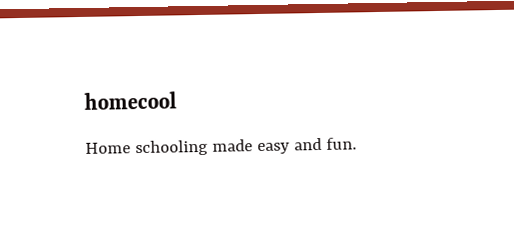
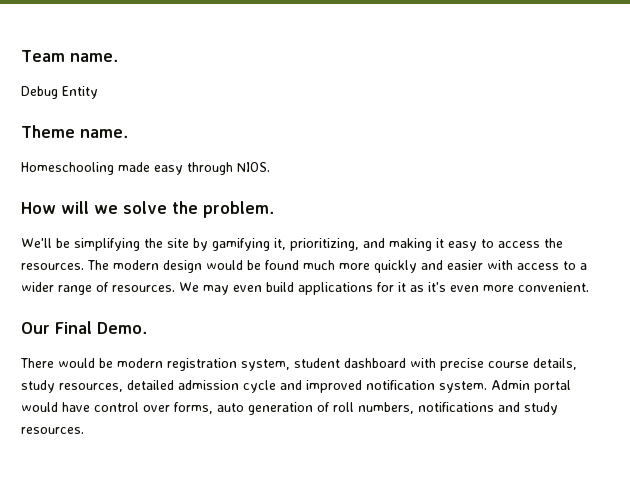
- homecool
- Home schooling made easy and fun.
+ Team name.
+ Debug Entity
+ Theme name.
+ Homeschooling made easy through NIOS.
+ How will we solve the problem.
+ We'll be simplifying the site by gamifying it, prioritizing, and making it easy to access the resources. The modern design would be found much more quickly and easier with access to a wider range of resources. We may even build applications for it as it's even more convenient.
+ Our Final Demo.
+ There would be modern registration system, student dashboard with precise course details, study resources, detailed admission cycle and improved notification system. Admin portal would have control over forms, auto generation of roll numbers, notifications and study resources.

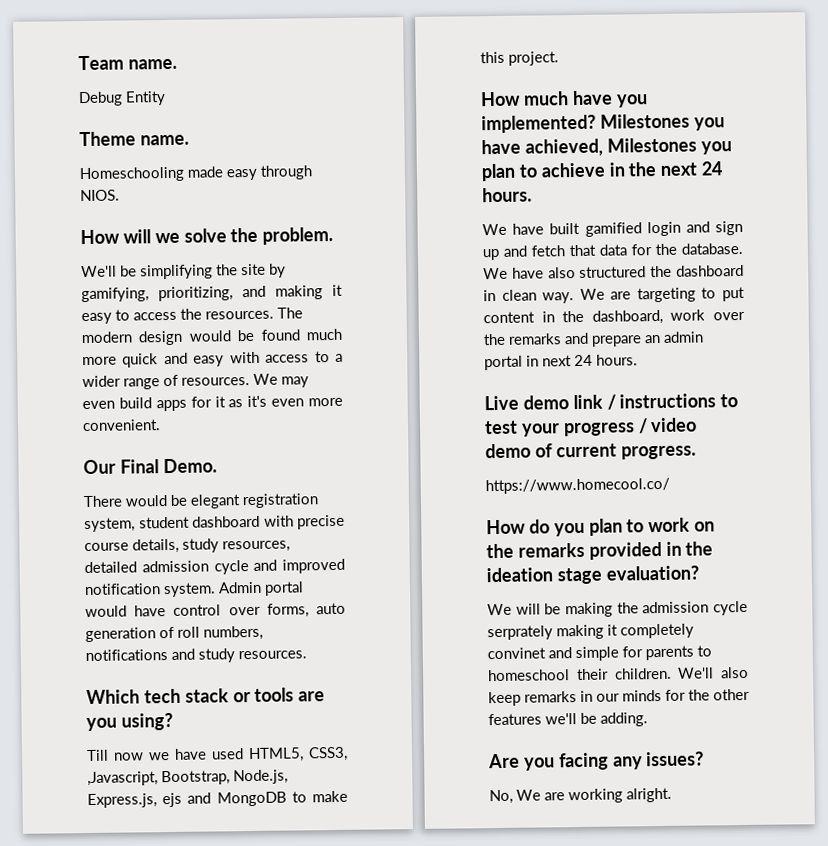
- We'll be simplifying the site by gamifying it, prioritizing, and making it easy to access the resources.
+ We'll be simplifying the site by gamifying, prioritizing, and making it easy to access the resources.
- The modern design would be found much more quickly and easier with access to a wider range of resources.
+ The modern design would be found much more quick and easy with access to a wider range of resources.
- We may even build applications for it as it's even more convenient.
+ We may even build apps for it as it's even more convenient.
- There would be modern registration system, student dashboard with precise course details, study resources, detailed admission cycle and improved notification system.
+ There would be elegant registration system, student dashboard with precise course details, study resources, detailed admission cycle and improved notification system.
+ Which tech stack or tools are you using?
+ Till now we have used HTML5, CSS3, ,Javascript, Bootstrap, Node.js, Express.js, ejs and MongoDB to make this project.
+ How much have you implemented? Milestones you have achieved, Milestones you plan to achieve in the next 24 hours.
+ We have built gamified login and sign up and fetch that data for the database. We have also structured the dashboard in clean way. We are targeting to put content in the dashboard, work over the remarks and prepare an admin portal in next 24 hours.
+ Live demo link / instructions to test your progress / video demo of current progress.
+ https://www.homecool.co/
+ How do you plan to work on the remarks provided in the ideation stage evaluation?
+ We will be making the admission cycle serprately making it completely convinet and simple for parents to homeschool their children. We'll also keep remarks in our minds for the other features we'll be adding.
+ Are you facing any issues?
+ No, We are working alright.

